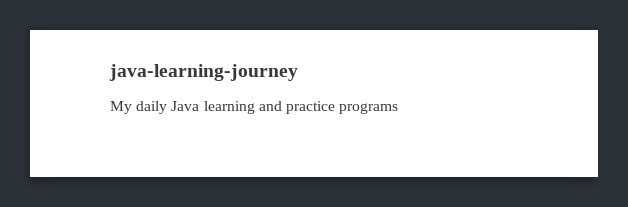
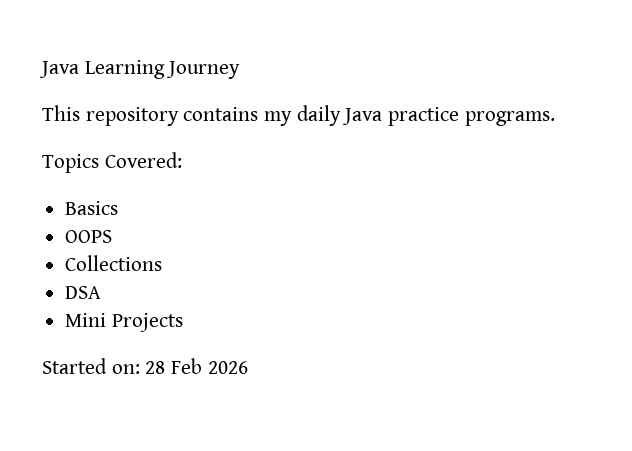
- java-learning-journey
- My daily Java learning and practice programs
+ Java Learning Journey
+ This repository contains my daily Java practice programs.
+ Topics Covered:
+ Basics
+ OOPS
+ Collections
+ DSA
+ Mini Projects
+ Started on: 28 Feb 2026

